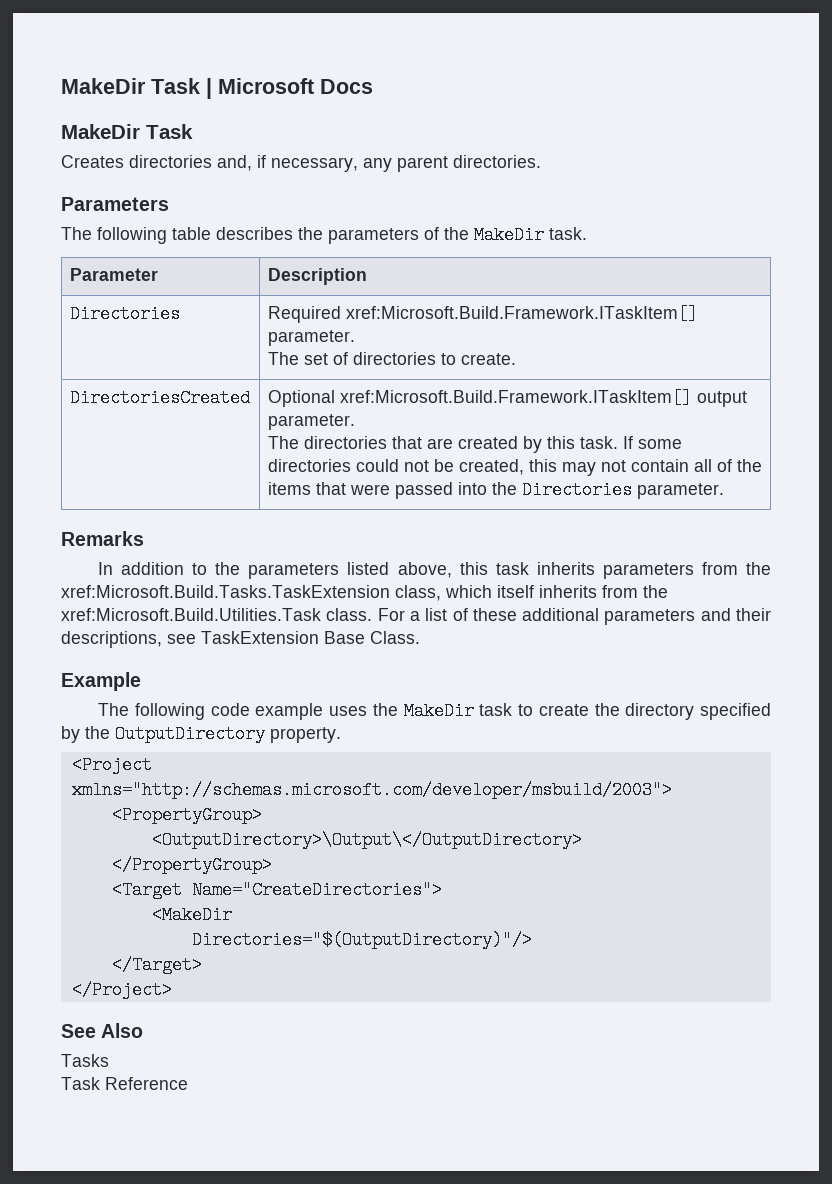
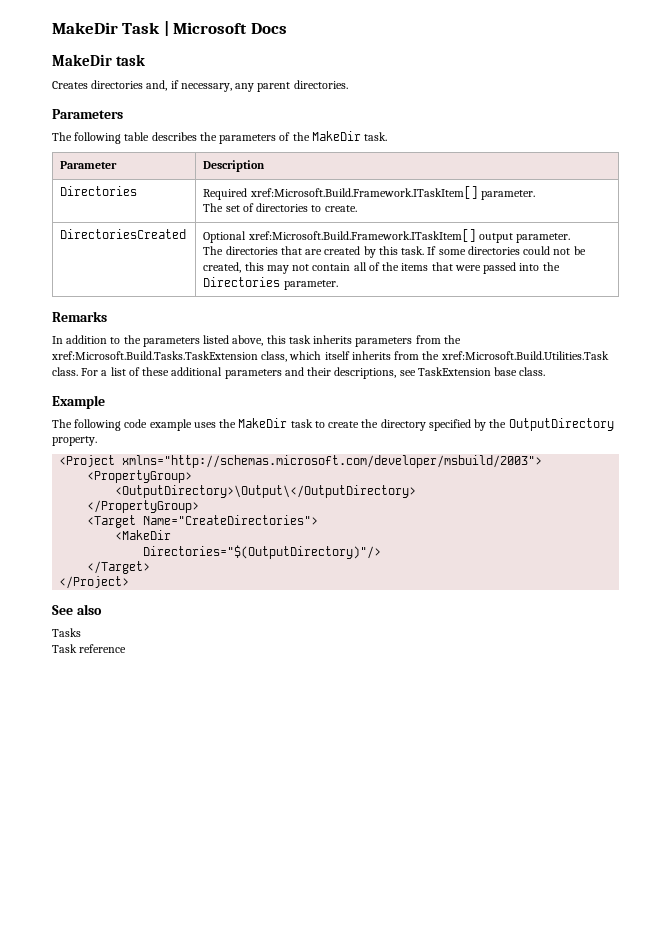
  MakeDir Task | Microsoft Docs
- MakeDir Task
+ MakeDir task
- For a list of these additional parameters and their descriptions, see TaskExtension Base Class.
+ For a list of these additional parameters and their descriptions, see TaskExtension base class.
- See Also
+ See also
- Task Reference
+ Task reference

